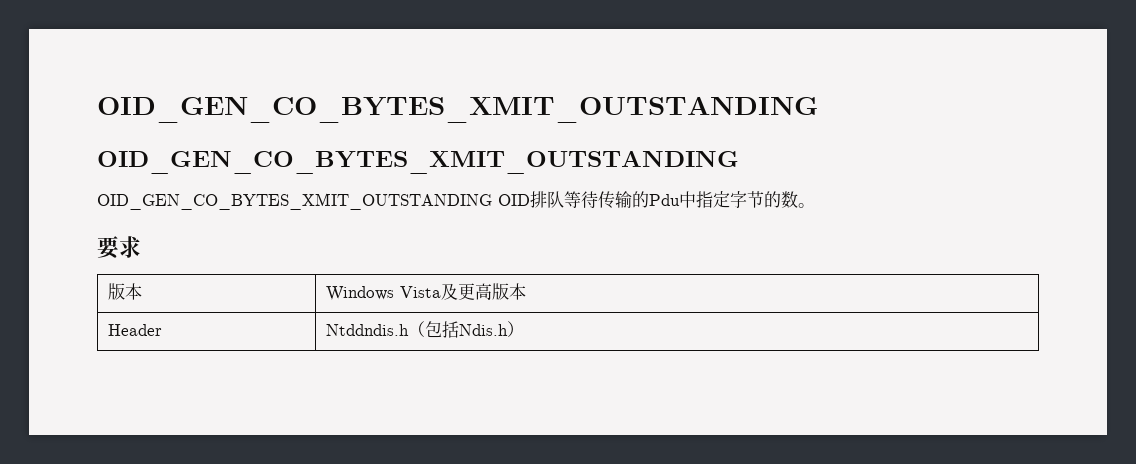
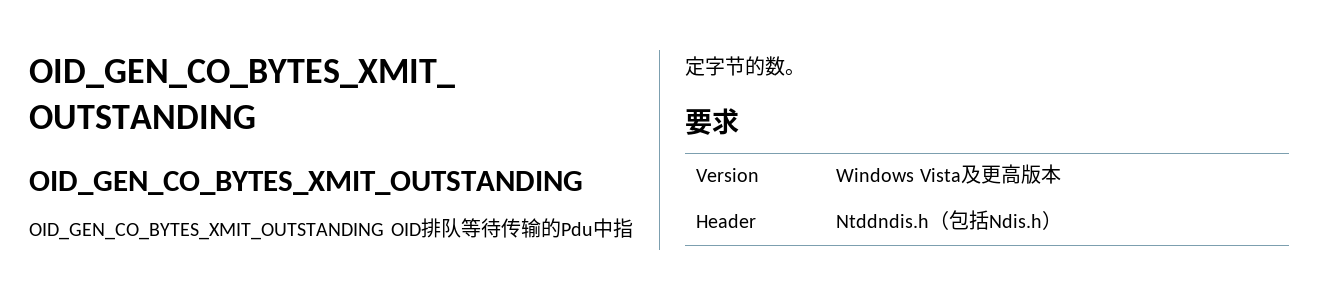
- 版本 | Windows Vista及更高版本
+ Version | Windows Vista及更高版本

